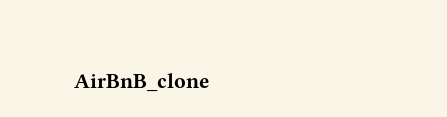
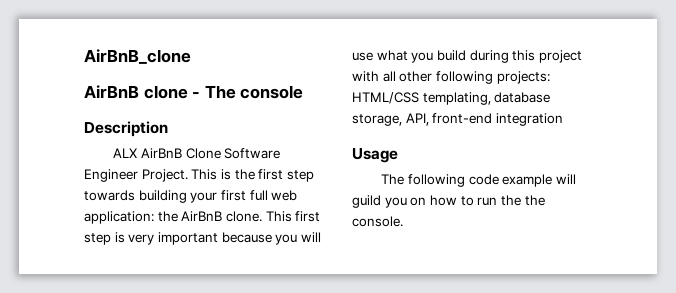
+ AirBnB clone - The console
+ Description
+ ALX AirBnB Clone Software Engineer Project. This is the first step towards building your first full web application: the AirBnB clone. This first step is very important because you will use what you build during this project with all other following projects: HTML/CSS templating, database storage, API, front-end integration
+ Usage
+ The following code example will guild you on how to run the the console.

